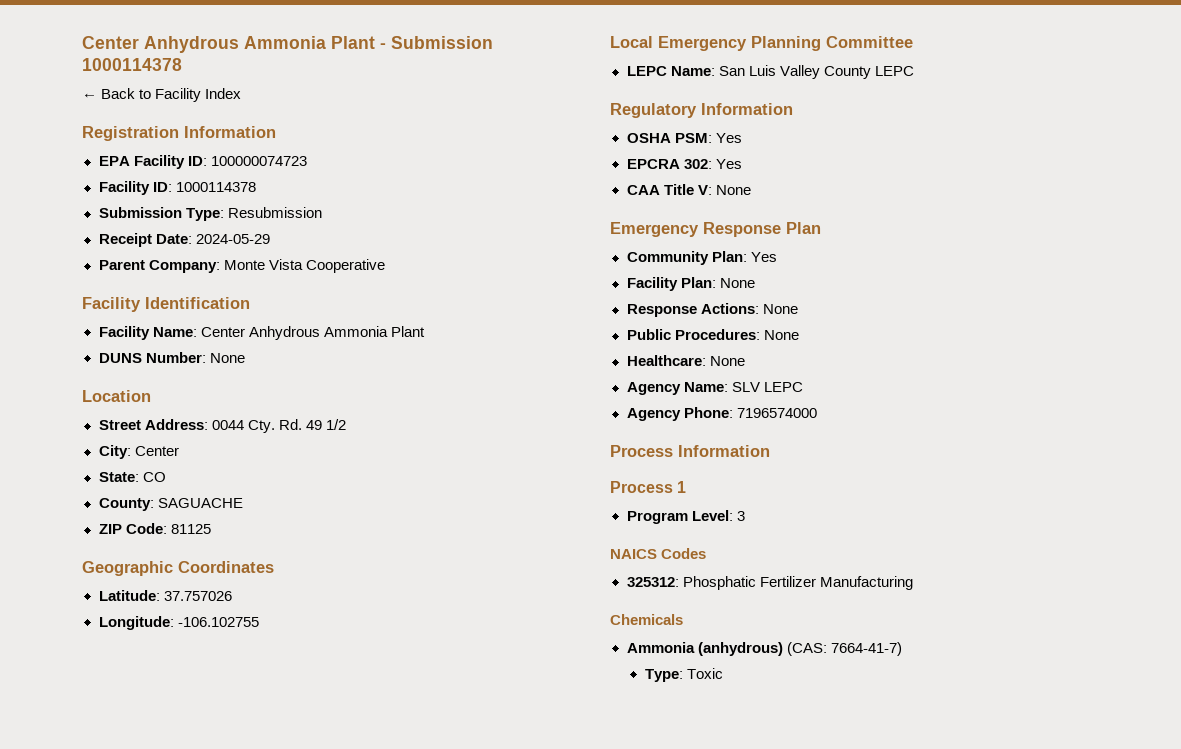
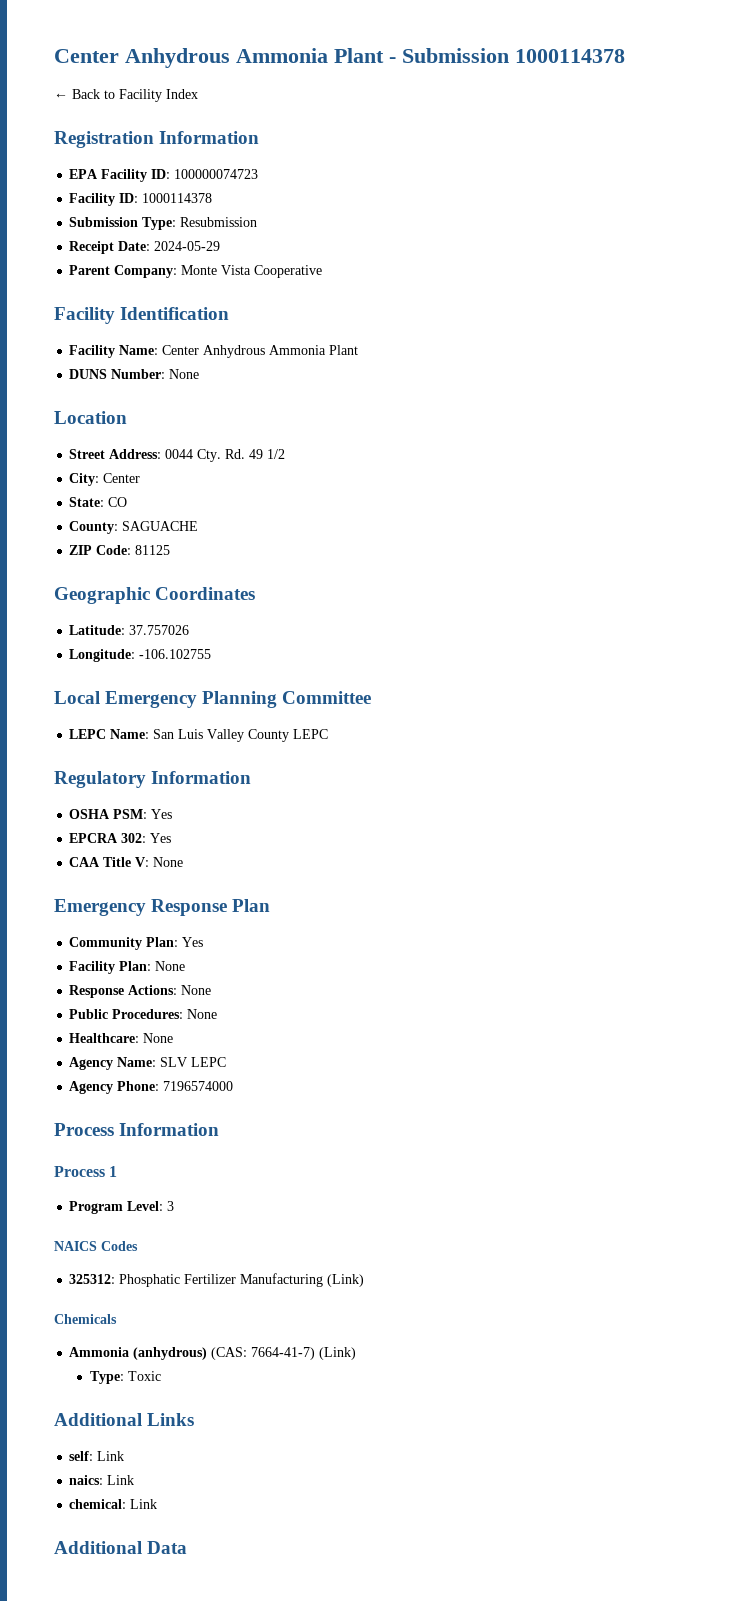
- 325312: Phosphatic Fertilizer Manufacturing
+ 325312: Phosphatic Fertilizer Manufacturing (Link)
- Ammonia (anhydrous) (CAS: 7664-41-7)
+ Ammonia (anhydrous) (CAS: 7664-41-7) (Link)
+ Additional Links
+ self: Link
+ naics: Link
+ chemical: Link
+ Additional Data

